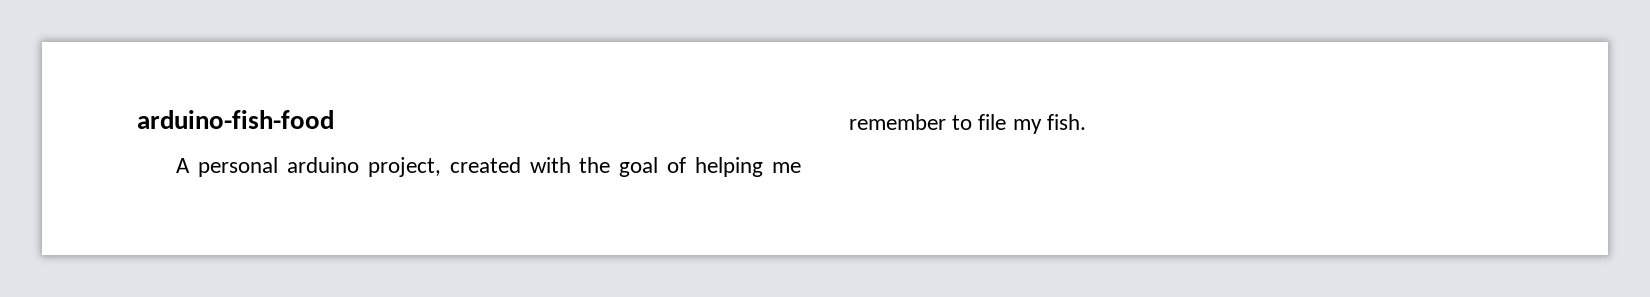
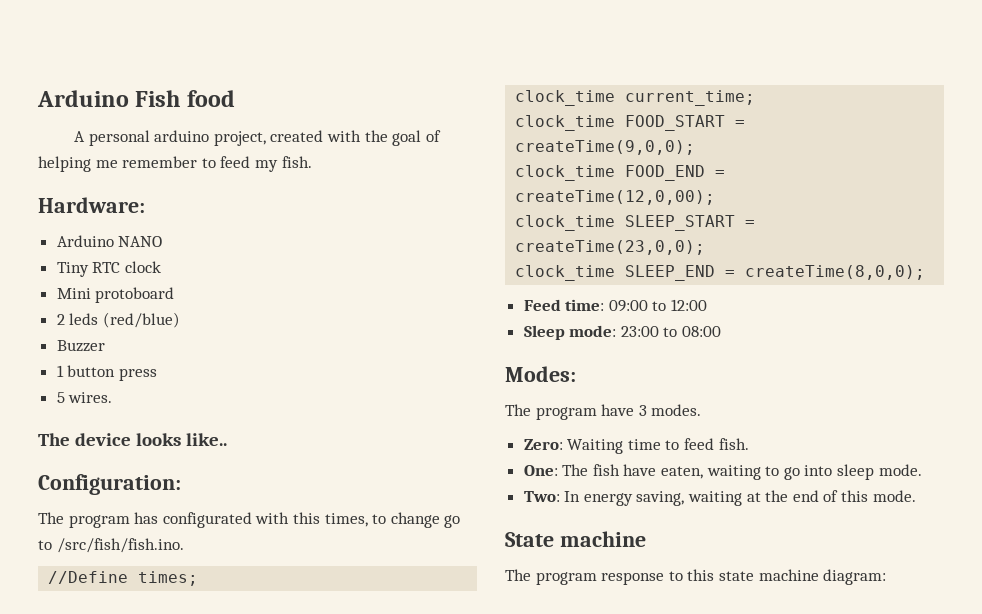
- arduino-fish-food
+ Arduino Fish food
- A personal arduino project, created with the goal of helping me remember to file my fish.
+ A personal arduino project, created with the goal of helping me remember to feed my fish.
+ Hardware:
+ Arduino NANO
+ Tiny RTC clock
+ Mini protoboard
+ 2 leds (red/blue)
+ Buzzer
+ 1 button press
+ 5 wires.
+ The device looks like..
+ Configuration:
+ The program has configurated with this times, to change go to /src/fish/fish.ino.
+ //Define times;
+ clock_time current_time;
+ clock_time FOOD_START = createTime(9,0,0);
+ clock_time FOOD_END = createTime(12,0,00);
+ clock_time SLEEP_START = createTime(23,0,0);
+ clock_time SLEEP_END = createTime(8,0,0);
+ Feed time: 09:00 to 12:00
+ Sleep mode: 23:00 to 08:00
+ Modes:
+ The program have 3 modes.
+ Zero: Waiting time to feed fish.
+ One: The fish have eaten, waiting to go into sleep mode.
+ Two: In energy saving, waiting at the end of this mode.
+ State machine
+ The program response to this state machine diagram:

